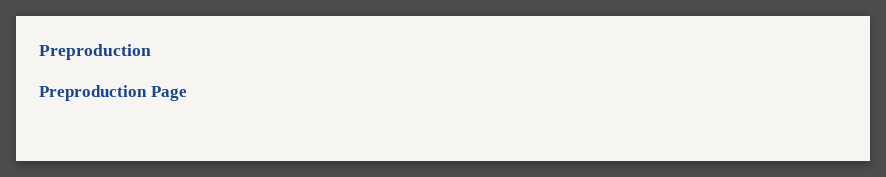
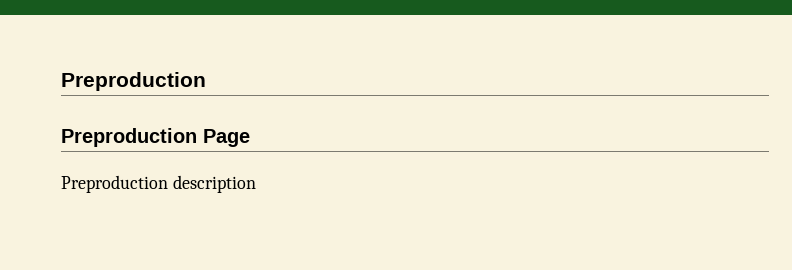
+ Preproduction description

